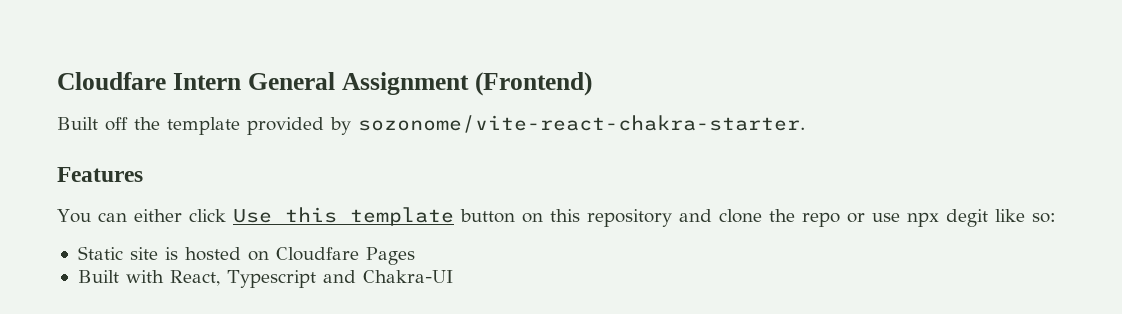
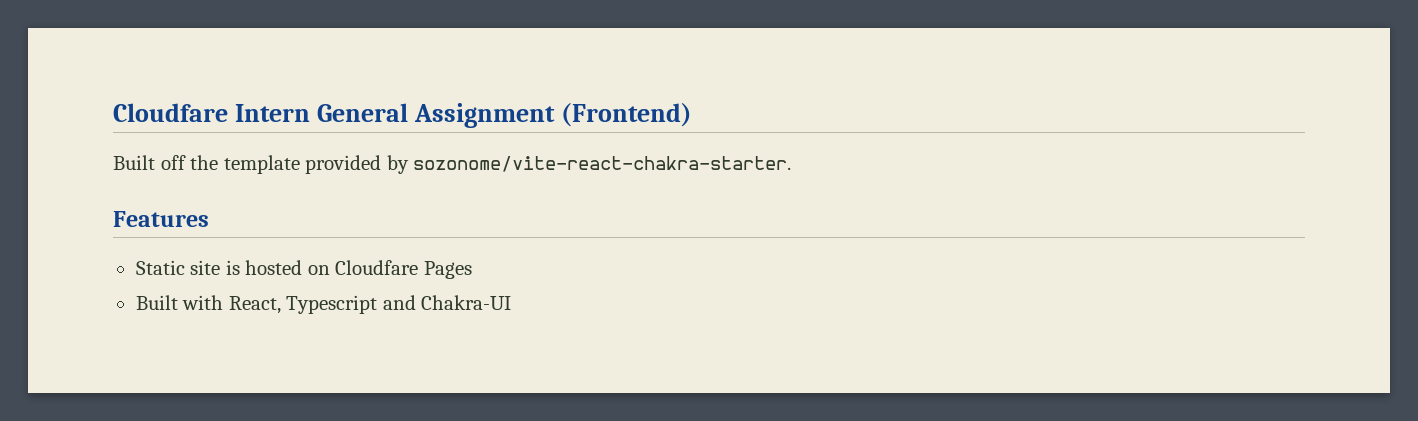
- You can either click Use this template button on this repository and clone the repo or use npx degit like so:

